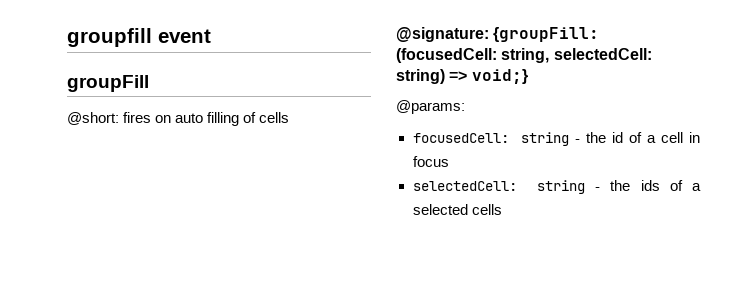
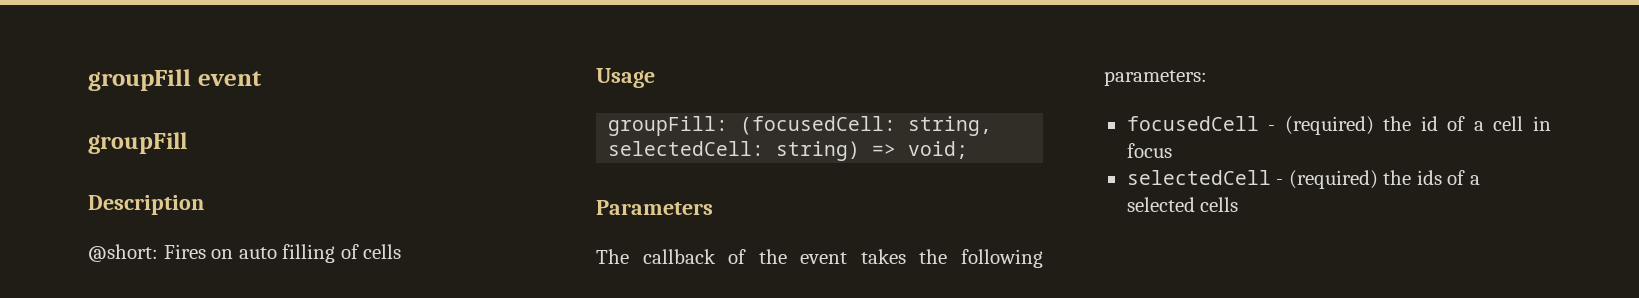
- groupfill event
+ groupFill event
+ Description
- @short: fires on auto filling of cells
+ @short: Fires on auto filling of cells
- @signature: {groupFill: (focusedCell: string, selectedCell: string) => void;}
- @params:
- focusedCell: string - the id of a cell in focus
+ Usage
+ groupFill: (focusedCell: string, selectedCell: string) => void;
+ Parameters
+ The callback of the event takes the following parameters:
+ focusedCell - (required) the id of a cell in focus
- selectedCell: string - the ids of a selected cells
+ selectedCell - (required) the ids of a selected cells

